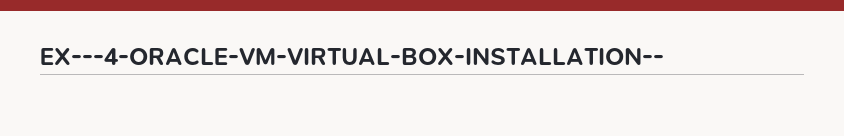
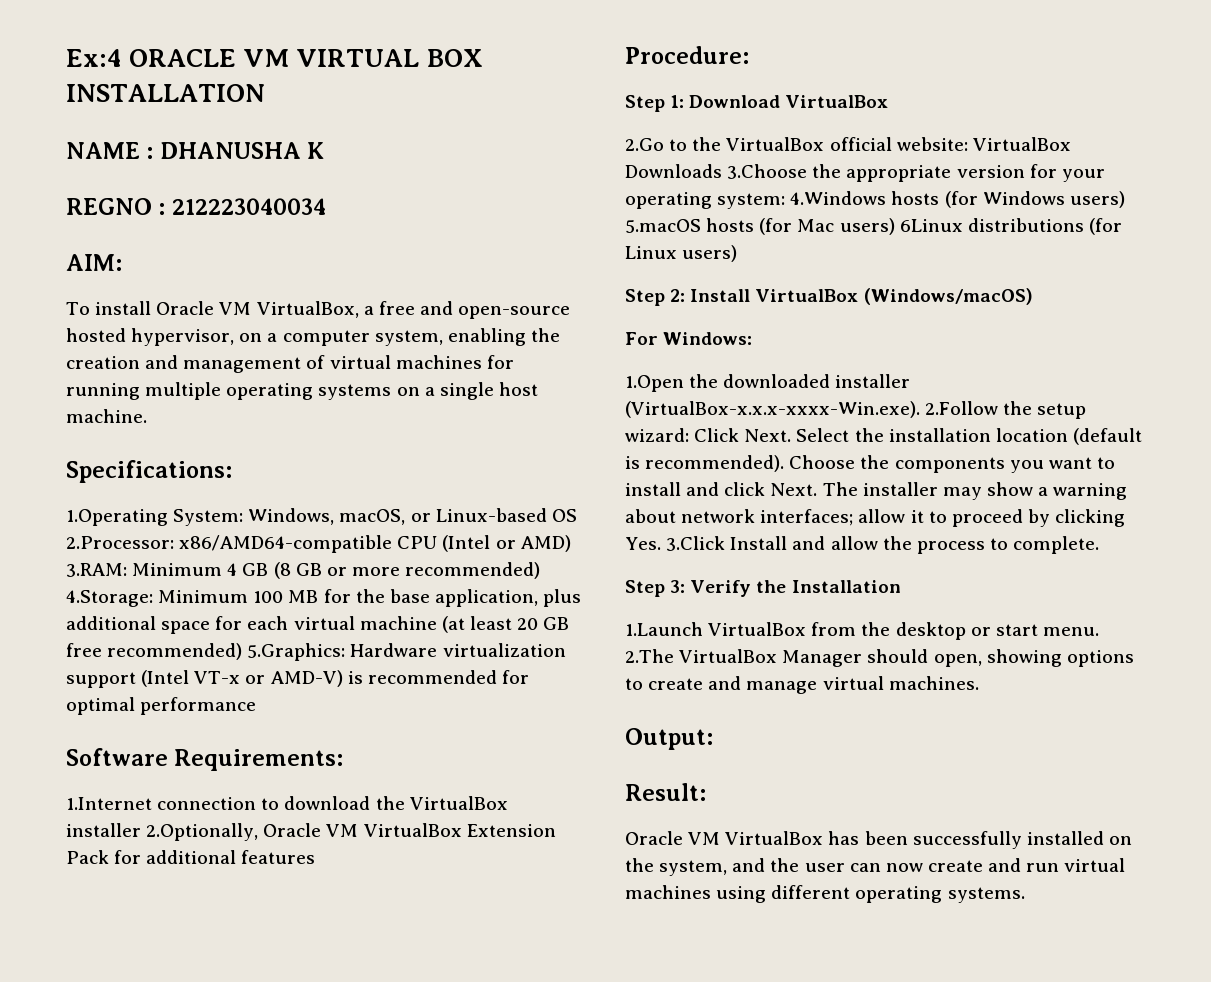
- EX---4-ORACLE-VM-VIRTUAL-BOX-INSTALLATION--
+ Ex:4 ORACLE VM VIRTUAL BOX INSTALLATION
+ NAME : DHANUSHA K
+ REGNO : 212223040034
+ AIM:
+ To install Oracle VM VirtualBox, a free and open-source hosted hypervisor, on a computer system, enabling the creation and management of virtual machines for running multiple operating systems on a single host machine.
+ Specifications:
+ 1.Operating System: Windows, macOS, or Linux-based OS 2.Processor: x86/AMD64-compatible CPU (Intel or AMD) 3.RAM: Minimum 4 GB (8 GB or more recommended) 4.Storage: Minimum 100 MB for the base application, plus additional space for each virtual machine (at least 20 GB free recommended) 5.Graphics: Hardware virtualization support (Intel VT-x or AMD-V) is recommended for optimal performance
+ Software Requirements:
+ 1.Internet connection to download the VirtualBox installer 2.Optionally, Oracle VM VirtualBox Extension Pack for additional features
+ Procedure:
+ Step 1: Download VirtualBox
+ 2.Go to the VirtualBox official website: VirtualBox Downloads 3.Choose the appropriate version for your operating system: 4.Windows hosts (for Windows users) 5.macOS hosts (for Mac users) 6Linux distributions (for Linux users)
+ Step 2: Install VirtualBox (Windows/macOS)
+ For Windows:
+ 1.Open the downloaded installer (VirtualBox-x.x.x-xxxx-Win.exe). 2.Follow the setup wizard: Click Next. Select the installation location (default is recommended). Choose the components you want to install and click Next. The installer may show a warning about network interfaces; allow it to proceed by clicking Yes. 3.Click Install and allow the process to complete.
+ Step 3: Verify the Installation
+ 1.Launch VirtualBox from the desktop or start menu. 2.The VirtualBox Manager should open, showing options to create and manage virtual machines.
+ Output:
+ Result:
+ Oracle VM VirtualBox has been successfully installed on the system, and the user can now create and run virtual machines using different operating systems.

